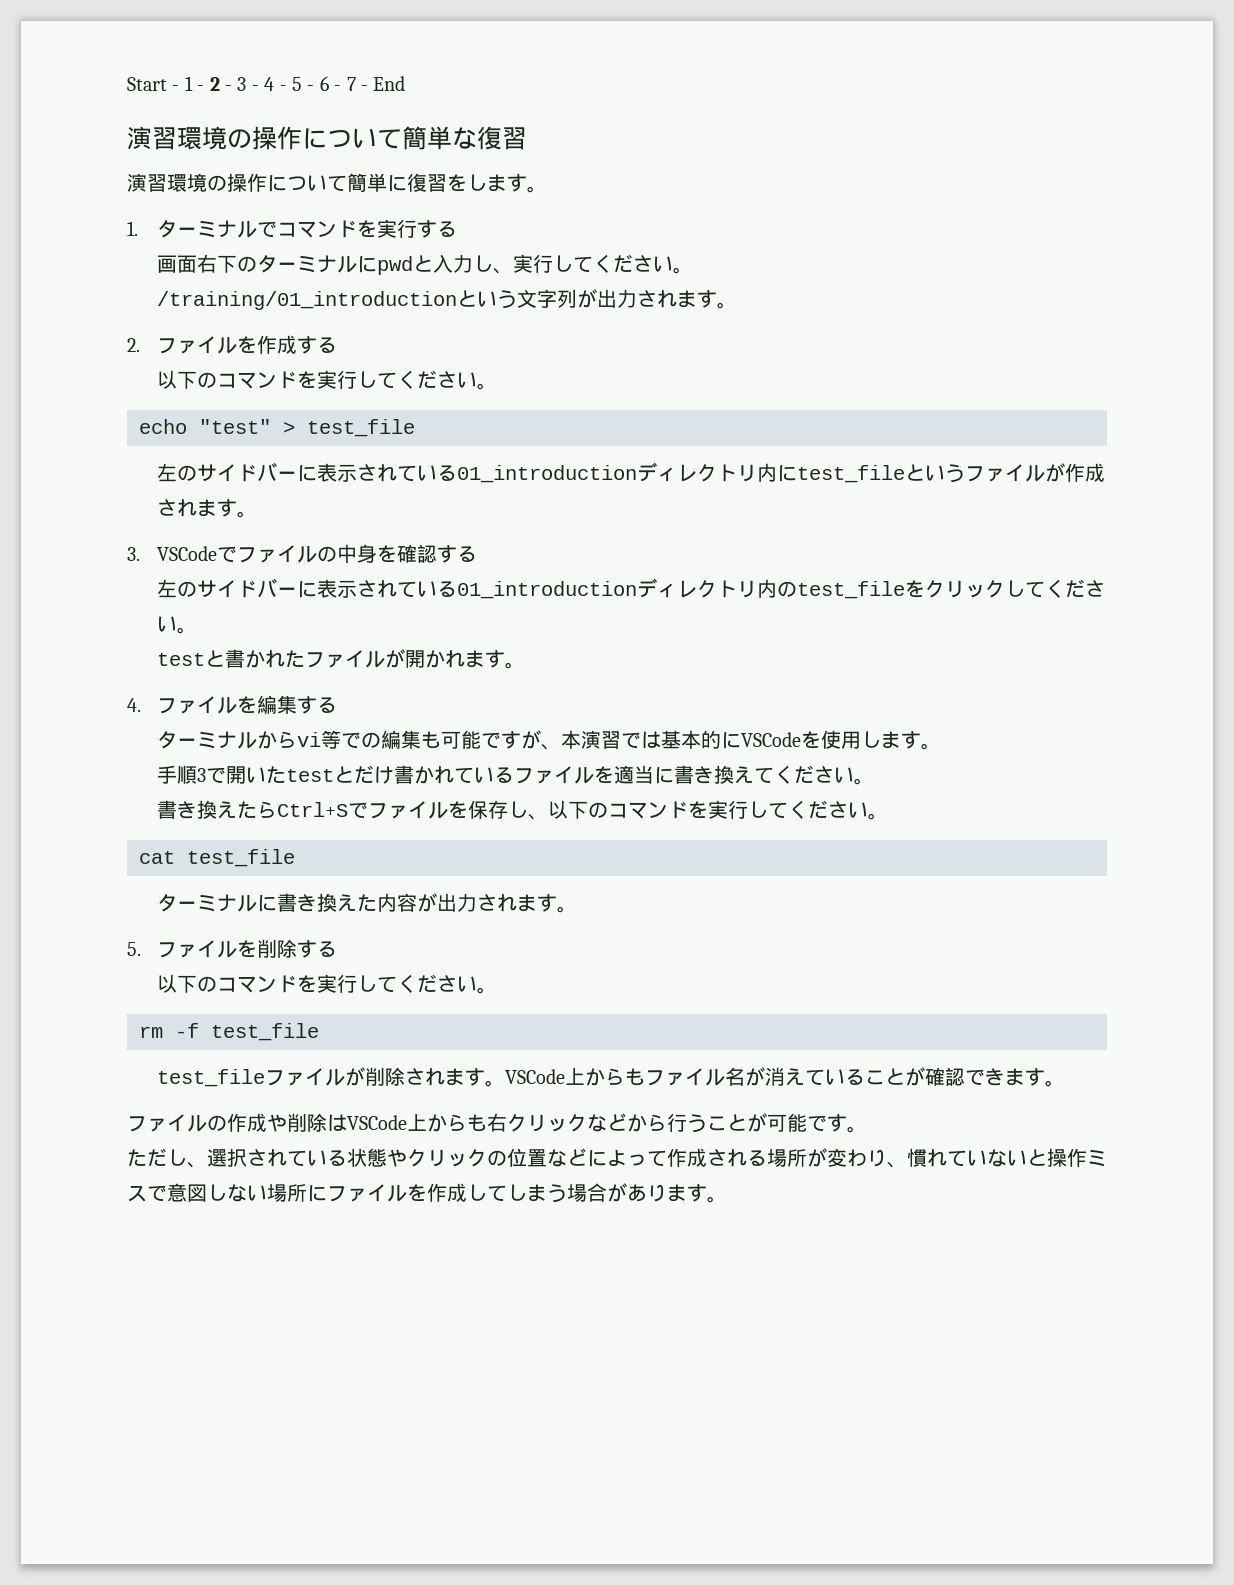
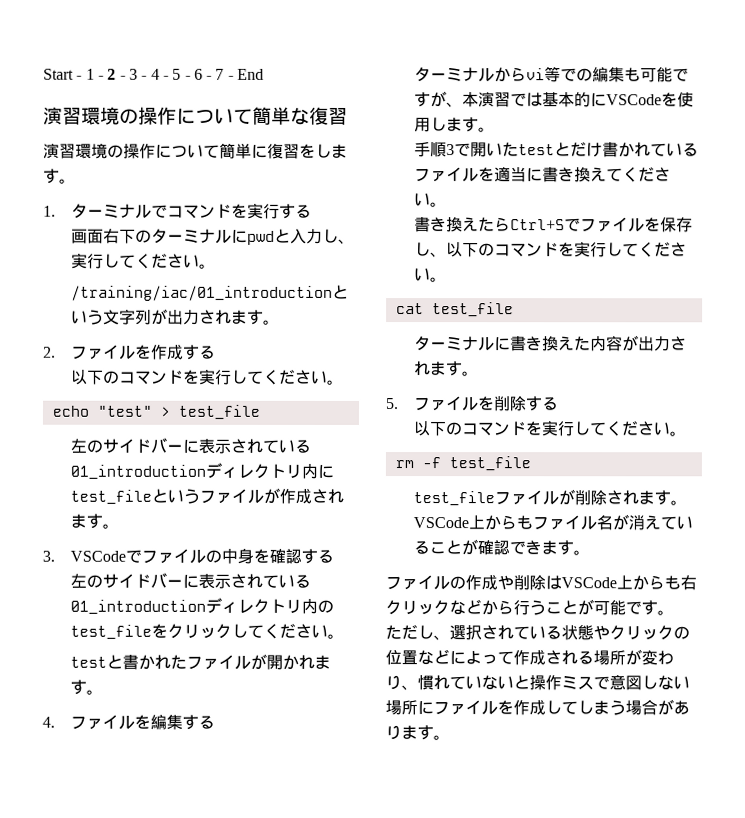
- /training/01_introductionという文字列が出力されます。
+ /training/iac/01_introductionという文字列が出力されます。

